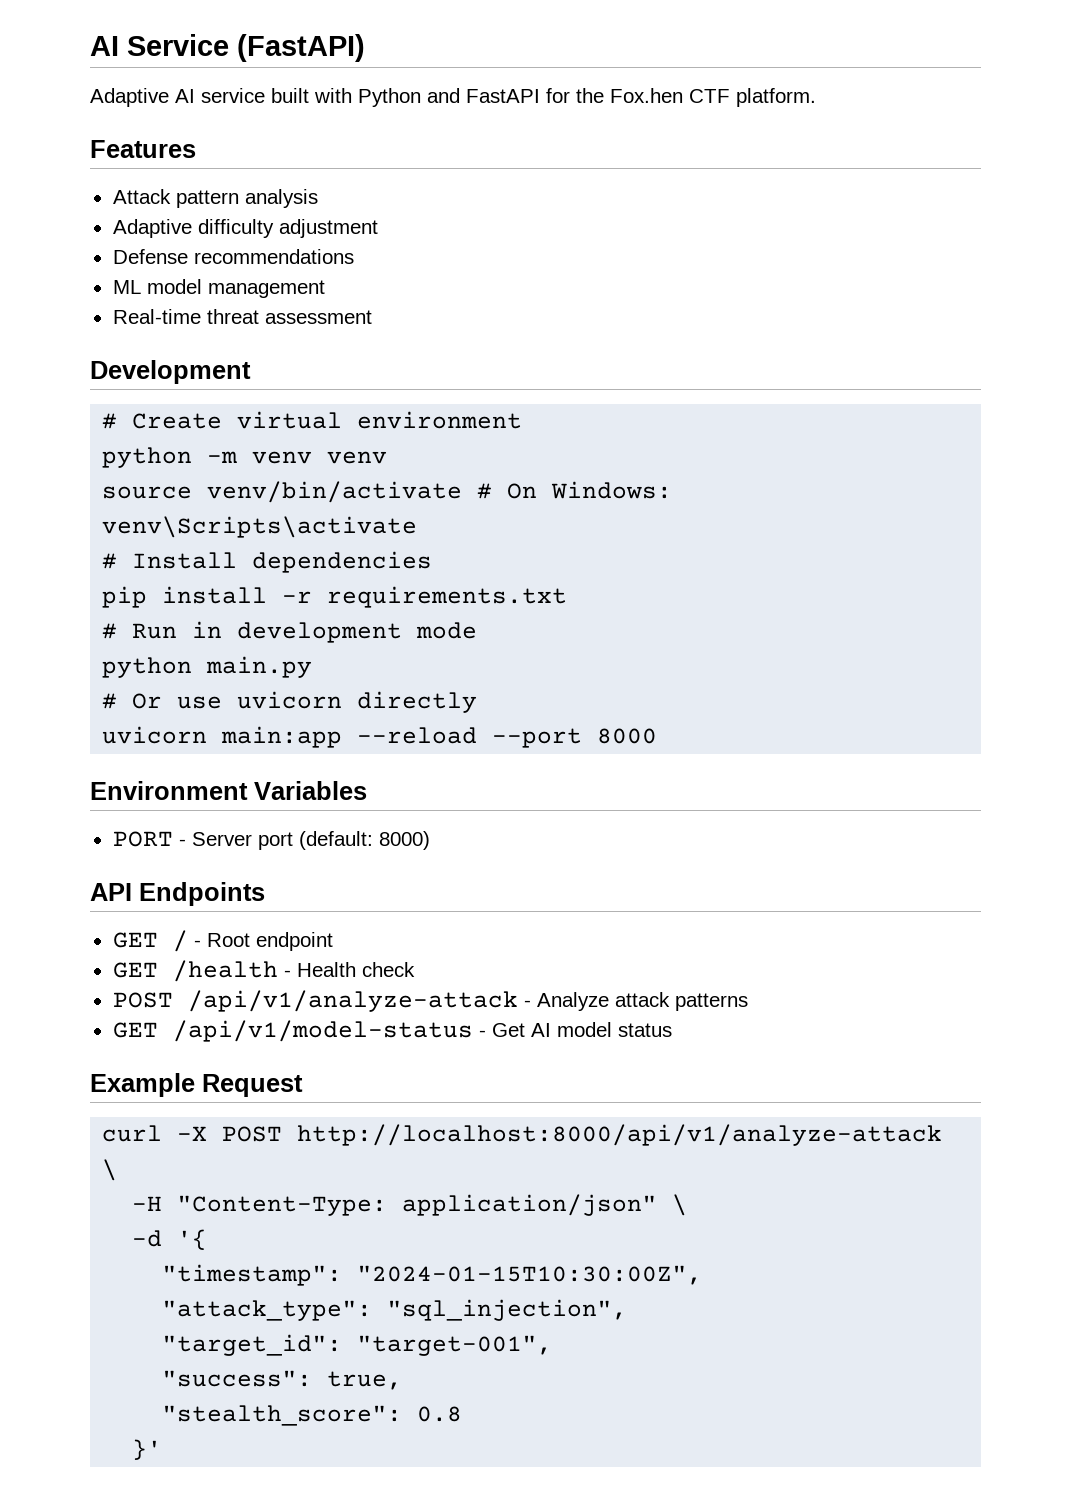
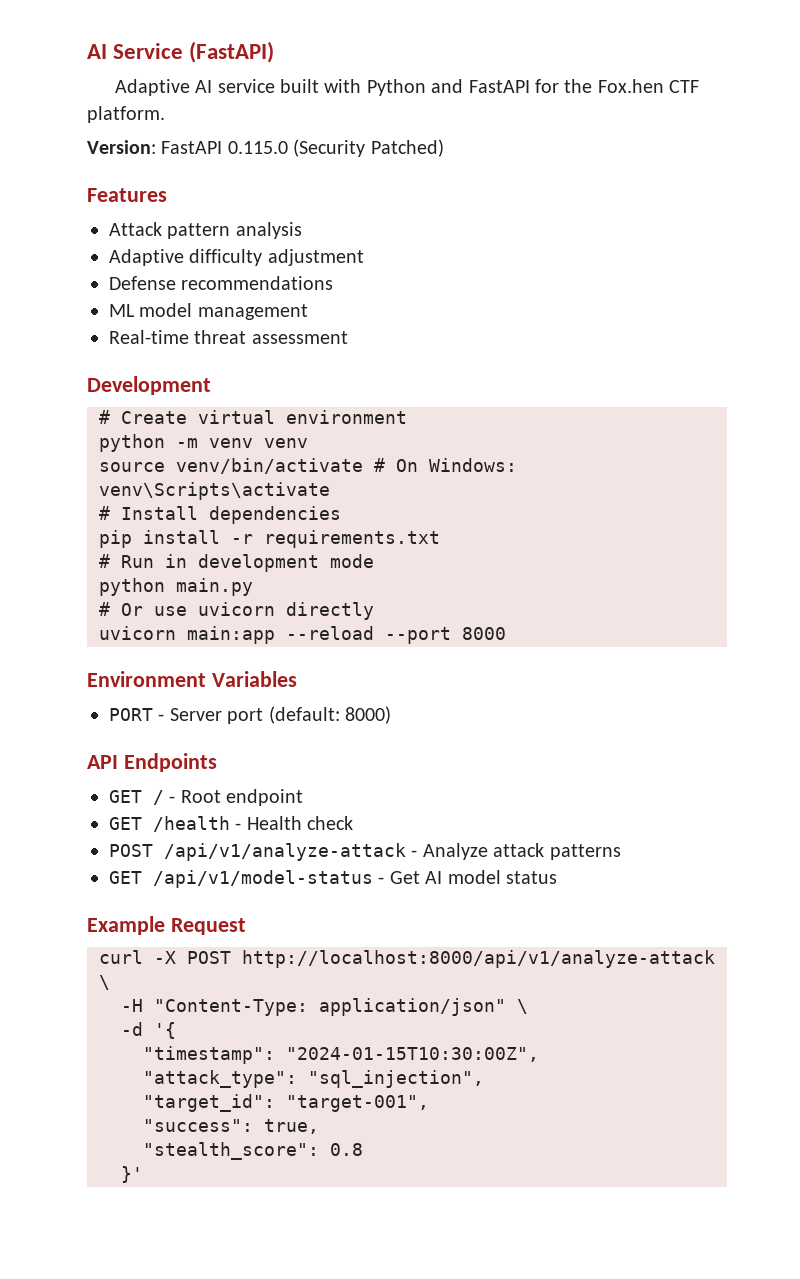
+ Version: FastAPI 0.115.0 (Security Patched)

